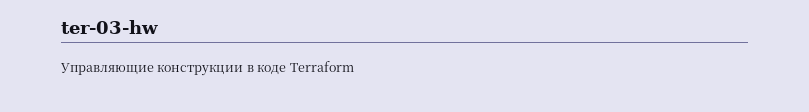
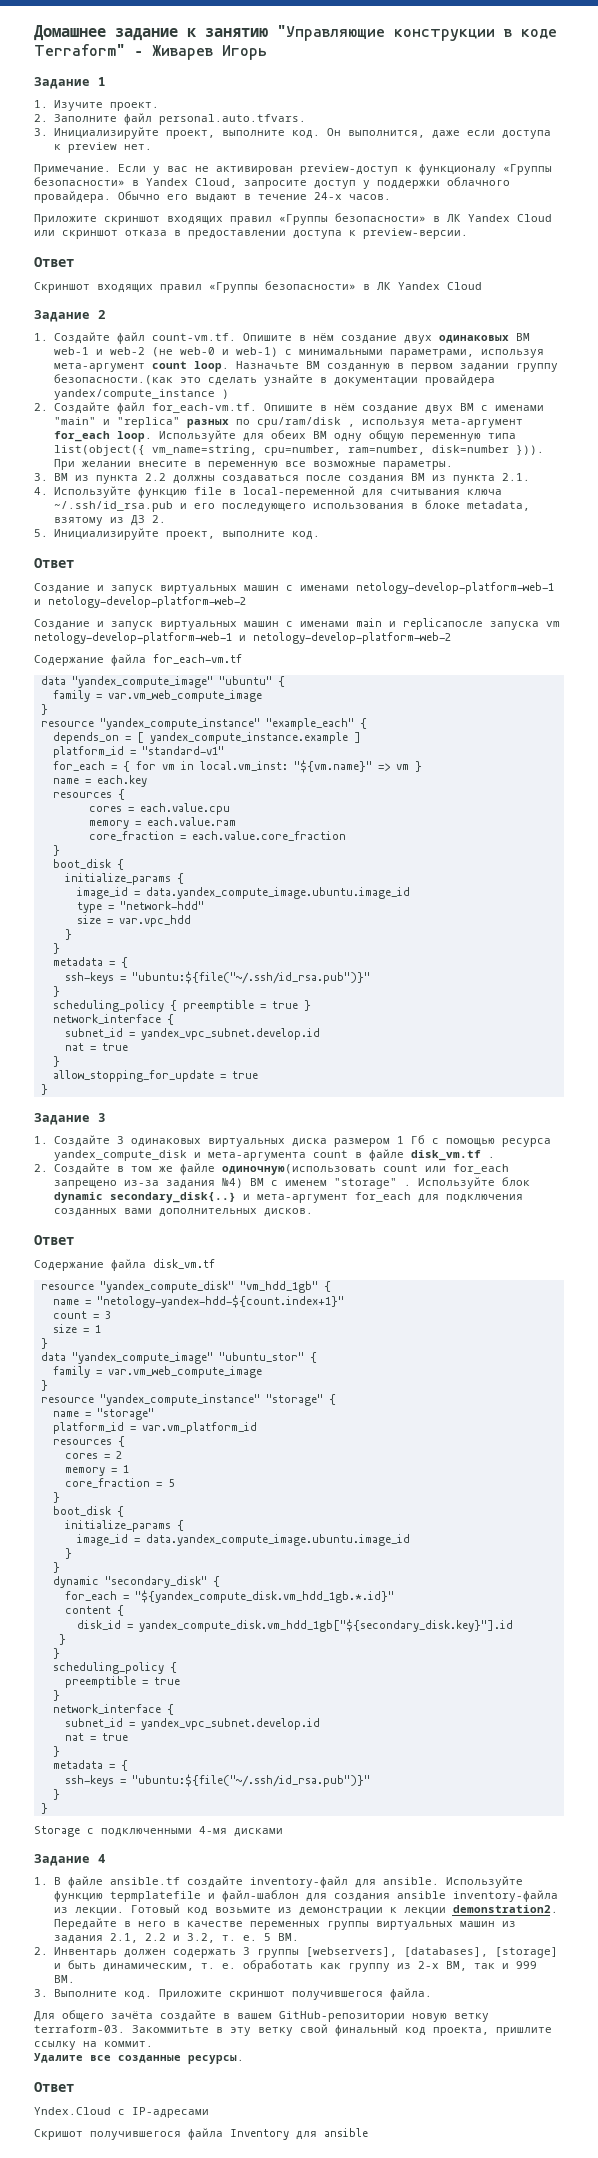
- ter-03-hw
- Управляющие конструкции в коде Terraform
+ Домашнее задание к занятию "Управляющие конструкции в коде Terraform" - Живарев Игорь
+ Задание 1
+ 1. Изучите проект.
+ 2. Заполните файл personal.auto.tfvars.
+ 3. Инициализируйте проект, выполните код. Он выполнится, даже если доступа к preview нет.
+ Примечание. Если у вас не активирован preview-доступ к функционалу «Группы безопасности» в Yandex Cloud, запросите доступ у поддержки облачного провайдера. Обычно его выдают в течение 24-х часов.
+ Приложите скриншот входящих правил «Группы безопасности» в ЛК Yandex Cloud или скриншот отказа в предоставлении доступа к preview-версии.
+ Ответ
+ Скриншот входящих правил «Группы безопасности» в ЛК Yandex Cloud
+ Задание 2
+ 1. Создайте файл count-vm.tf. Опишите в нём создание двух одинаковых ВМ web-1 и web-2 (не web-0 и web-1) с минимальными параметрами, используя мета-аргумент count loop. Назначьте ВМ созданную в первом задании группу безопасности.(как это сделать узнайте в документации провайдера yandex/compute_instance )
+ 2. Создайте файл for_each-vm.tf. Опишите в нём создание двух ВМ с именами "main" и "replica" разных по cpu/ram/disk , используя мета-аргумент for_each loop. Используйте для обеих ВМ одну общую переменную типа list(object({ vm_name=string, cpu=number, ram=number, disk=number })). При желании внесите в переменную все возможные параметры.
+ 3. ВМ из пункта 2.2 должны создаваться после создания ВМ из пункта 2.1.
+ 4. Используйте функцию file в local-переменной для считывания ключа ~/.ssh/id_rsa.pub и его последующего использования в блоке metadata, взятому из ДЗ 2.
+ 5. Инициализируйте проект, выполните код.
+ Ответ
+ Создание и запуск виртуальных машин с именами netology-develop-platform-web-1 и netology-develop-platform-web-2
+ Создание и запуск виртуальных машин с именами main и replicaпосле запуска vm netology-develop-platform-web-1 и netology-develop-platform-web-2
+ Содержание файла for_each-vm.tf
+ data "yandex_compute_image" "ubuntu" {
+ family = var.vm_web_compute_image
+ }
+ resource "yandex_compute_instance" "example_each" {
+ depends_on = [ yandex_compute_instance.example ]
+ platform_id = "standard-v1"
+ for_each = { for vm in local.vm_inst: "${vm.name}" => vm }
+ name = each.key
+ resources {
+ cores = each.value.cpu
+ memory = each.value.ram
+ core_fraction = each.value.core_fraction
+ }
+ boot_disk {
+ initialize_params {
+ image_id = data.yandex_compute_image.ubuntu.image_id
+ type = "network-hdd"
+ size = var.vpc_hdd
+ }
+ }
+ metadata = {
+ ssh-keys = "ubuntu:${file("~/.ssh/id_rsa.pub")}"
+ }
+ scheduling_policy { preemptible = true }
+ network_interface {
+ subnet_id = yandex_vpc_subnet.develop.id
+ nat = true
+ }
+ allow_stopping_for_update = true
+ }
+ Задание 3
+ 1. Создайте 3 одинаковых виртуальных диска размером 1 Гб с помощью ресурса yandex_compute_disk и мета-аргумента count в файле disk_vm.tf .
+ 2. Создайте в том же файле одиночную(использовать count или for_each запрещено из-за задания №4) ВМ c именем "storage" . Используйте блок dynamic secondary_disk{..} и мета-аргумент for_each для подключения созданных вами дополнительных дисков.
+ Ответ
+ Содержание файла disk_vm.tf
+ resource "yandex_compute_disk" "vm_hdd_1gb" {
+ name = "netology-yandex-hdd-${count.index+1}"
+ count = 3
+ size = 1
+ }
+ data "yandex_compute_image" "ubuntu_stor" {
+ family = var.vm_web_compute_image
+ }
+ resource "yandex_compute_instance" "storage" {
+ name = "storage"
+ platform_id = var.vm_platform_id
+ resources {
+ cores = 2
+ memory = 1
+ core_fraction = 5
+ }
+ boot_disk {
+ initialize_params {
+ image_id = data.yandex_compute_image.ubuntu.image_id
+ }
+ }
+ dynamic "secondary_disk" {
+ for_each = "${yandex_compute_disk.vm_hdd_1gb.*.id}"
+ content {
+ disk_id = yandex_compute_disk.vm_hdd_1gb["${secondary_disk.key}"].id
+ }
+ }
+ scheduling_policy {
+ preemptible = true
+ }
+ network_interface {
+ subnet_id = yandex_vpc_subnet.develop.id
+ nat = true
+ }
+ metadata = {
+ ssh-keys = "ubuntu:${file("~/.ssh/id_rsa.pub")}"
+ }
+ }
+ Storage с подключенными 4-мя дисками
+ Задание 4
+ 1. В файле ansible.tf создайте inventory-файл для ansible. Используйте функцию tepmplatefile и файл-шаблон для создания ansible inventory-файла из лекции. Готовый код возьмите из демонстрации к лекции demonstration2. Передайте в него в качестве переменных группы виртуальных машин из задания 2.1, 2.2 и 3.2, т. е. 5 ВМ.
+ 2. Инвентарь должен содержать 3 группы [webservers], [databases], [storage] и быть динамическим, т. е. обработать как группу из 2-х ВМ, так и 999 ВМ.
+ 3. Выполните код. Приложите скриншот получившегося файла.
+ Для общего зачёта создайте в вашем GitHub-репозитории новую ветку terraform-03. Закоммитьте в эту ветку свой финальный код проекта, пришлите ссылку на коммит.
+ Удалите все созданные ресурсы.
+ Ответ
+ Yndex.Cloud с IP-адресами
+ Скришот получившегося файла Inventory для ansible

